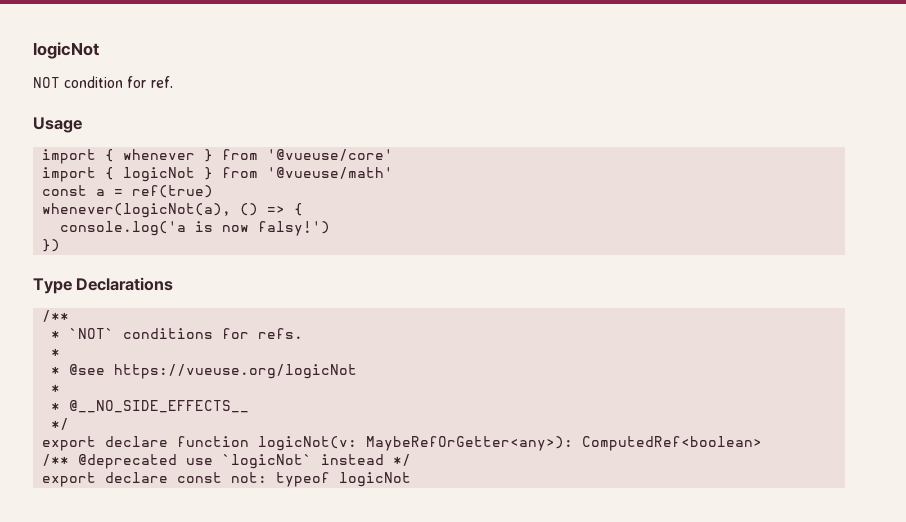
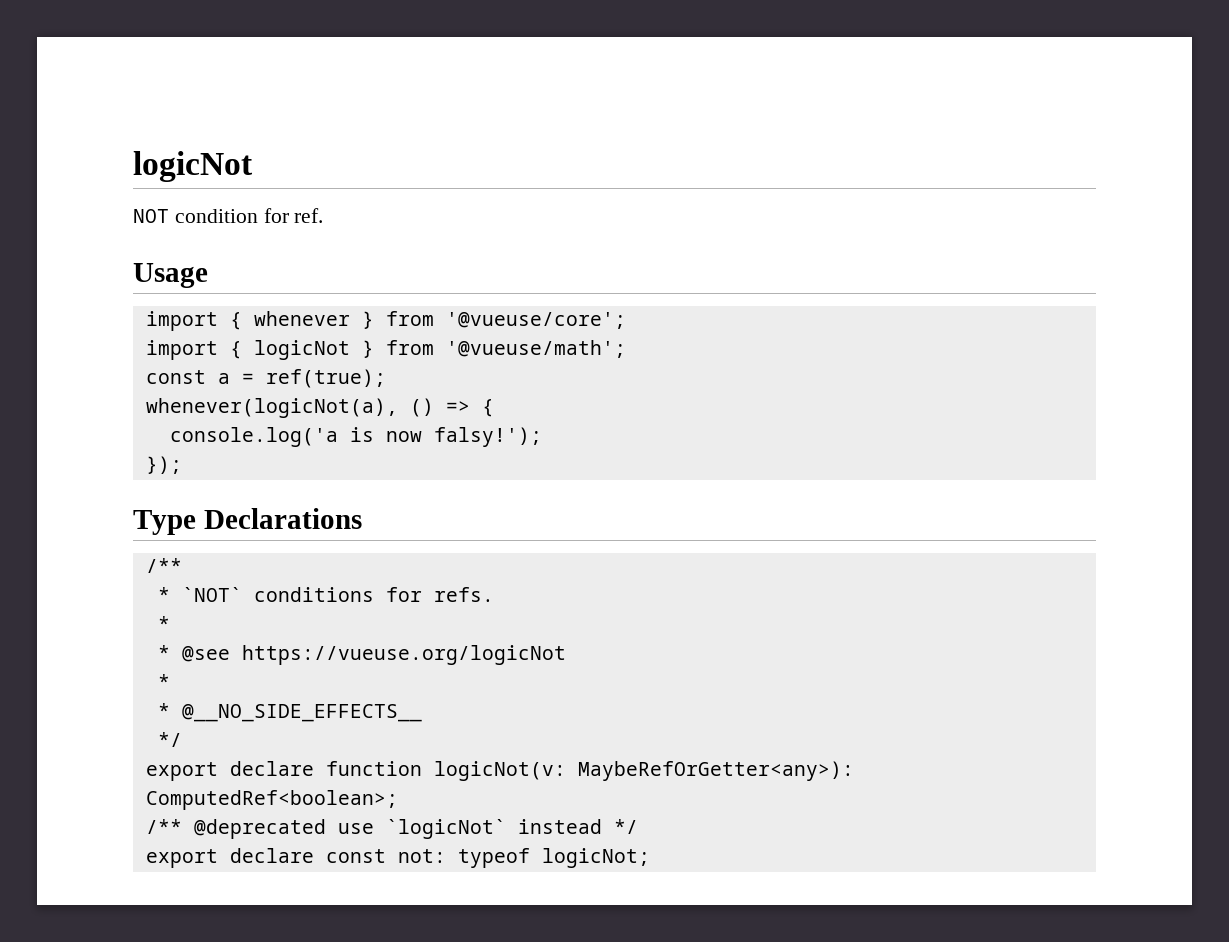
- import { whenever } from '@vueuse/core'
+ import { whenever } from '@vueuse/core';
- import { logicNot } from '@vueuse/math'
+ import { logicNot } from '@vueuse/math';
- const a = ref(true)
+ const a = ref(true);
- console.log('a is now falsy!')
- })
+ console.log('a is now falsy!');
+ });
- export declare function logicNot(v: MaybeRefOrGetter<any>): ComputedRef<boolean>
+ export declare function logicNot(v: MaybeRefOrGetter<any>): ComputedRef<boolean>;
- export declare const not: typeof logicNot
+ export declare const not: typeof logicNot;

